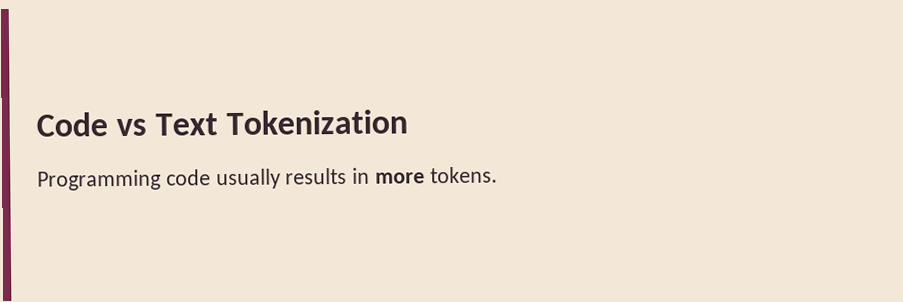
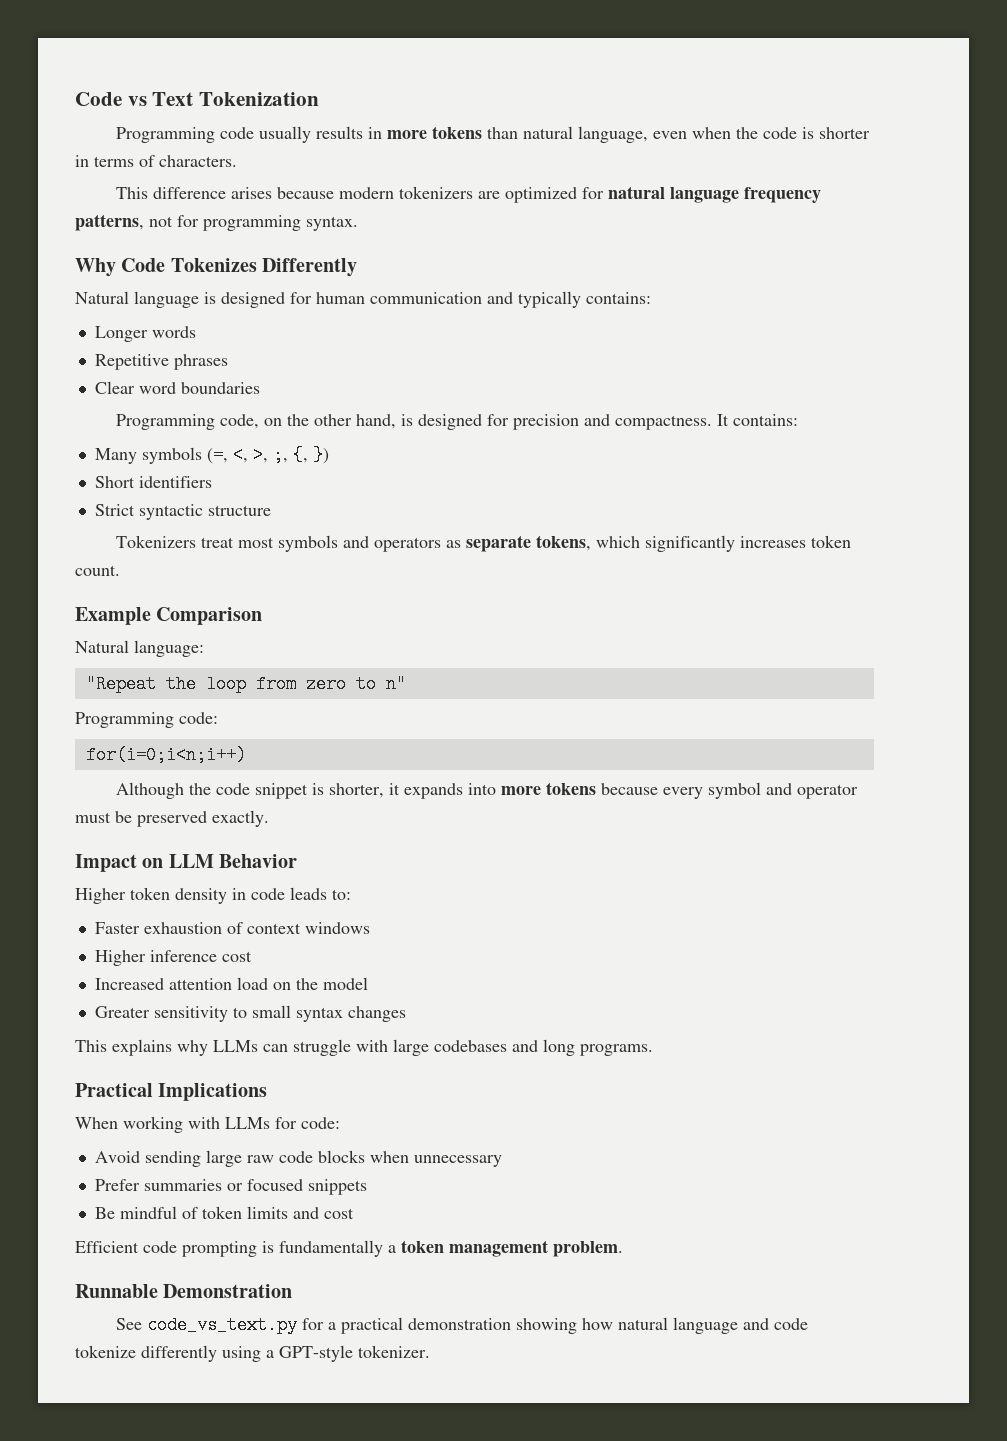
- Programming code usually results in more tokens.
+ Programming code usually results in more tokens than natural language, even when the code is shorter in terms of characters.
+ This difference arises because modern tokenizers are optimized for natural language frequency patterns, not for programming syntax.
+ Why Code Tokenizes Differently
+ Natural language is designed for human communication and typically contains:
+ Longer words
+ Repetitive phrases
+ Clear word boundaries
+ Programming code, on the other hand, is designed for precision and compactness. It contains:
+ Many symbols (=, <, >, ;, {, })
+ Short identifiers
+ Strict syntactic structure
+ Tokenizers treat most symbols and operators as separate tokens, which significantly increases token count.
+ Example Comparison
+ Natural language:
+ "Repeat the loop from zero to n"
+ Programming code:
+ for(i=0;i<n;i++)
+ Although the code snippet is shorter, it expands into more tokens because every symbol and operator must be preserved exactly.
+ Impact on LLM Behavior
+ Higher token density in code leads to:
+ Faster exhaustion of context windows
+ Higher inference cost
+ Increased attention load on the model
+ Greater sensitivity to small syntax changes
+ This explains why LLMs can struggle with large codebases and long programs.
+ Practical Implications
+ When working with LLMs for code:
+ Avoid sending large raw code blocks when unnecessary
+ Prefer summaries or focused snippets
+ Be mindful of token limits and cost
+ Efficient code prompting is fundamentally a token management problem.
+ Runnable Demonstration
+ See code_vs_text.py for a practical demonstration showing how natural language and code tokenize differently using a GPT-style tokenizer.

